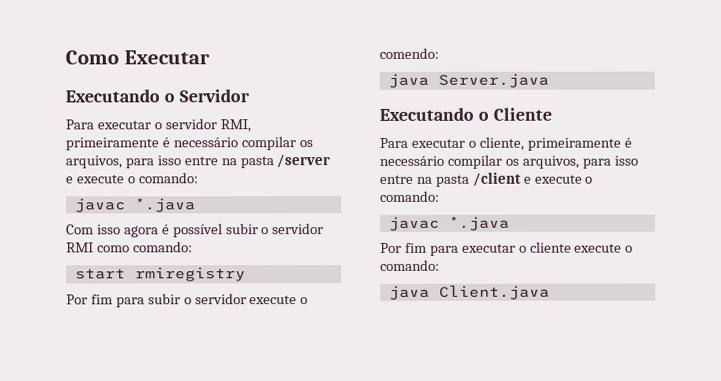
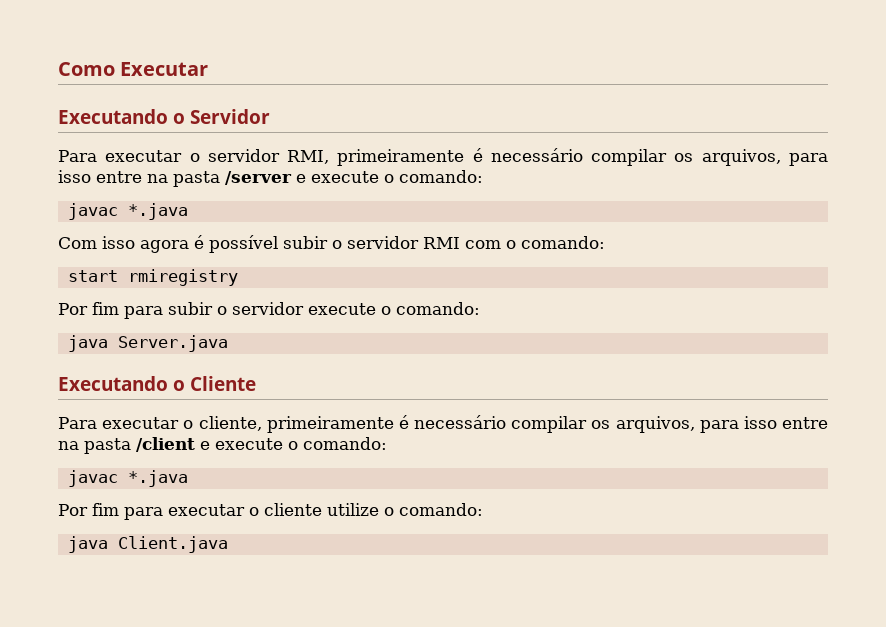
- Com isso agora é possível subir o servidor RMI como comando:
+ Com isso agora é possível subir o servidor RMI com o comando:
- Por fim para subir o servidor execute o comendo:
+ Por fim para subir o servidor execute o comando:
- Por fim para executar o cliente execute o comando:
+ Por fim para executar o cliente utilize o comando:

